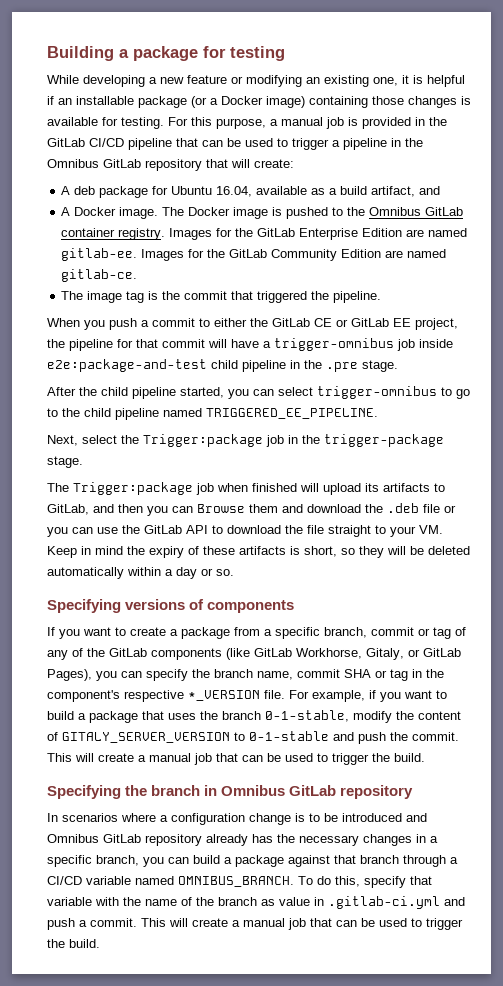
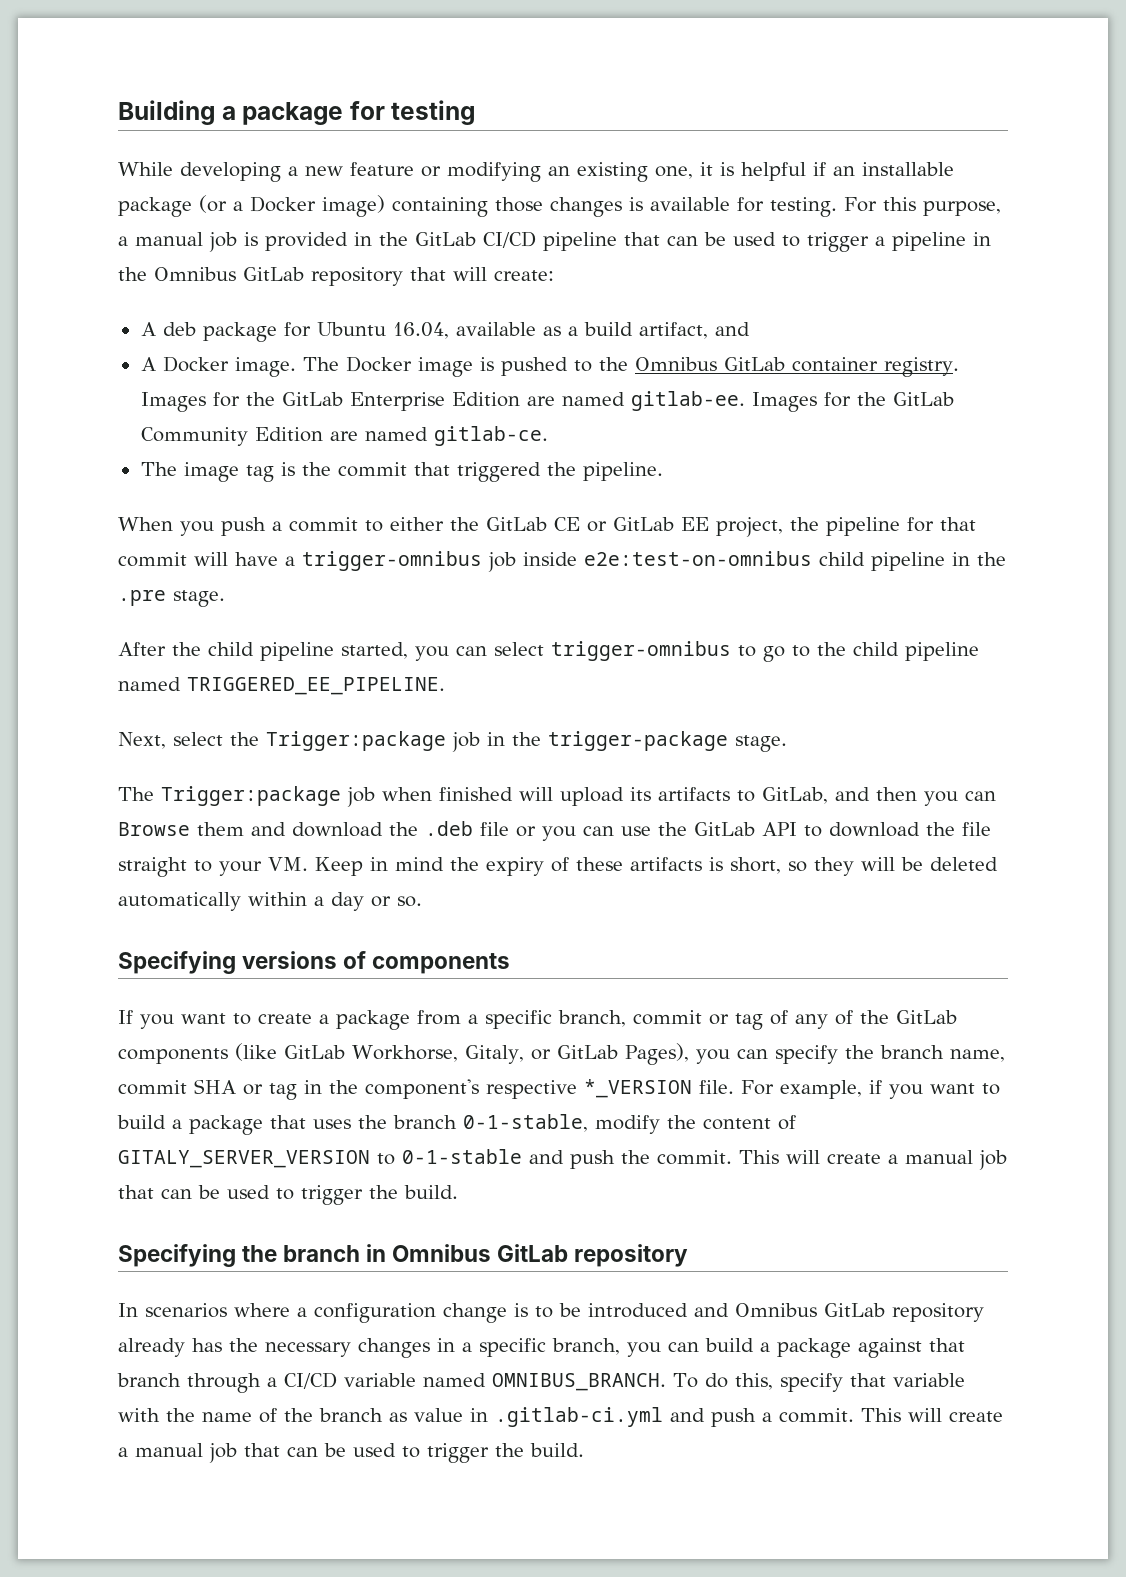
- When you push a commit to either the GitLab CE or GitLab EE project, the pipeline for that commit will have a trigger-omnibus job inside e2e:package-and-test child pipeline in the .pre stage.
+ When you push a commit to either the GitLab CE or GitLab EE project, the pipeline for that commit will have a trigger-omnibus job inside e2e:test-on-omnibus child pipeline in the .pre stage.

